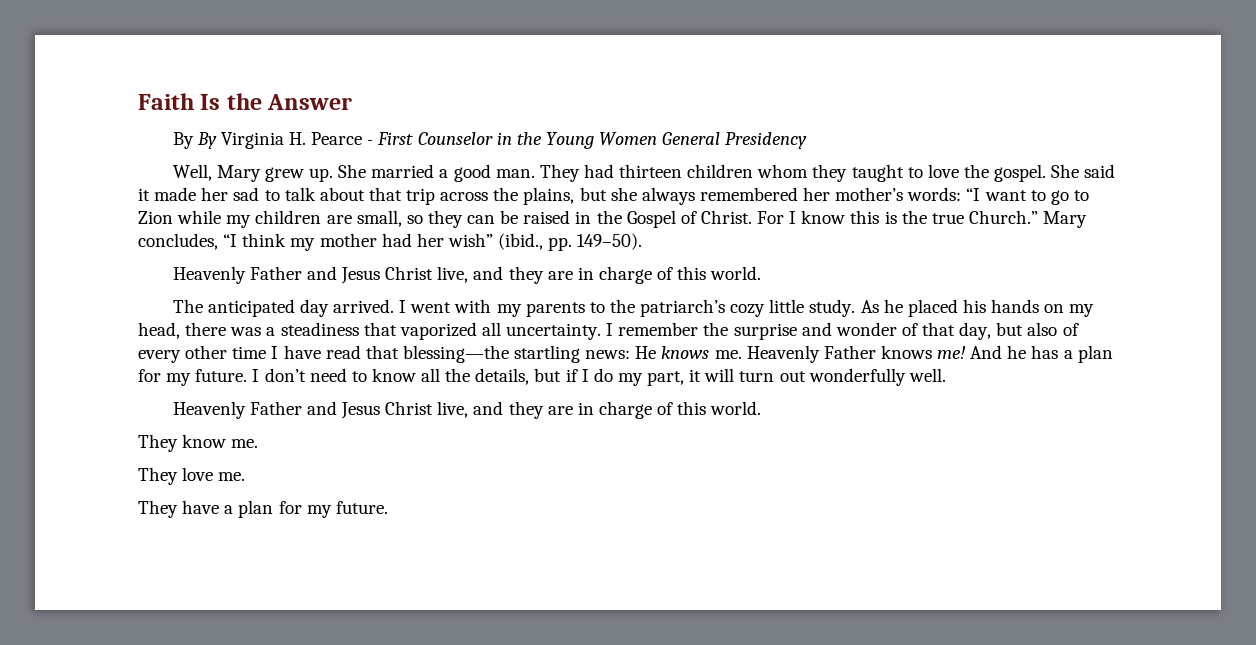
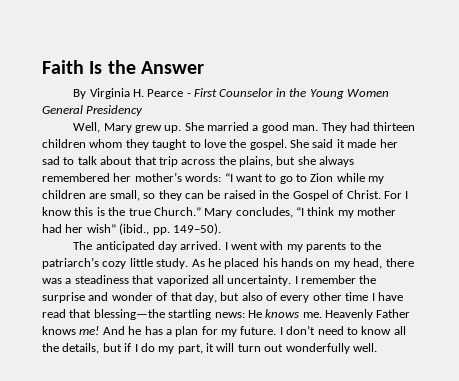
- By By Virginia H. Pearce - First Counselor in the Young Women General Presidency
+ By Virginia H. Pearce - First Counselor in the Young Women General Presidency
  Mary concludes, “I think my mother had her wish” (ibid., pp. 149–50).
- Heavenly Father and Jesus Christ live, and they are in charge of this world.
  I don’t need to know all the details, but if I do my part, it will turn out wonderfully well.
- Heavenly Father and Jesus Christ live, and they are in charge of this world.
- They know me.
- They love me.
- They have a plan for my future.

